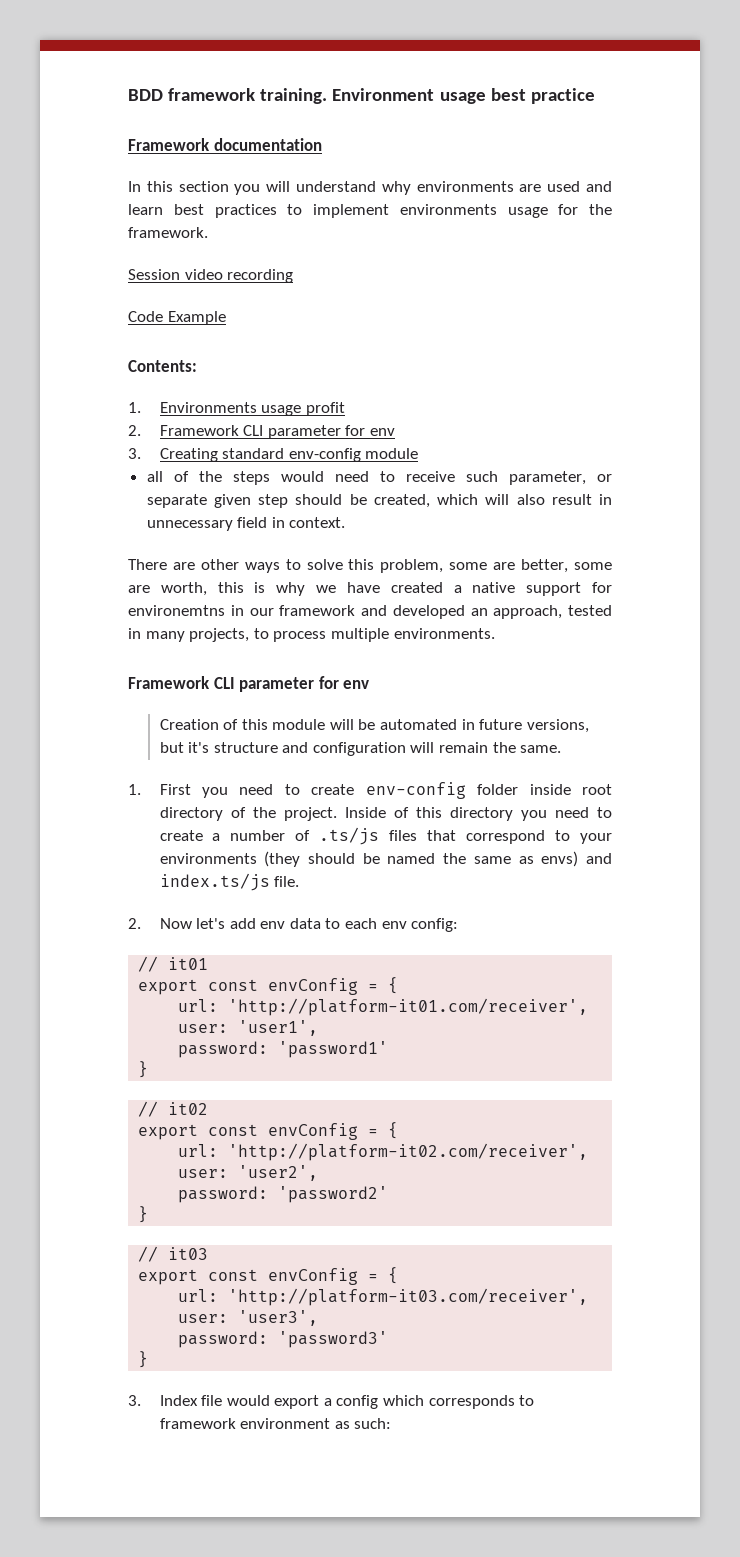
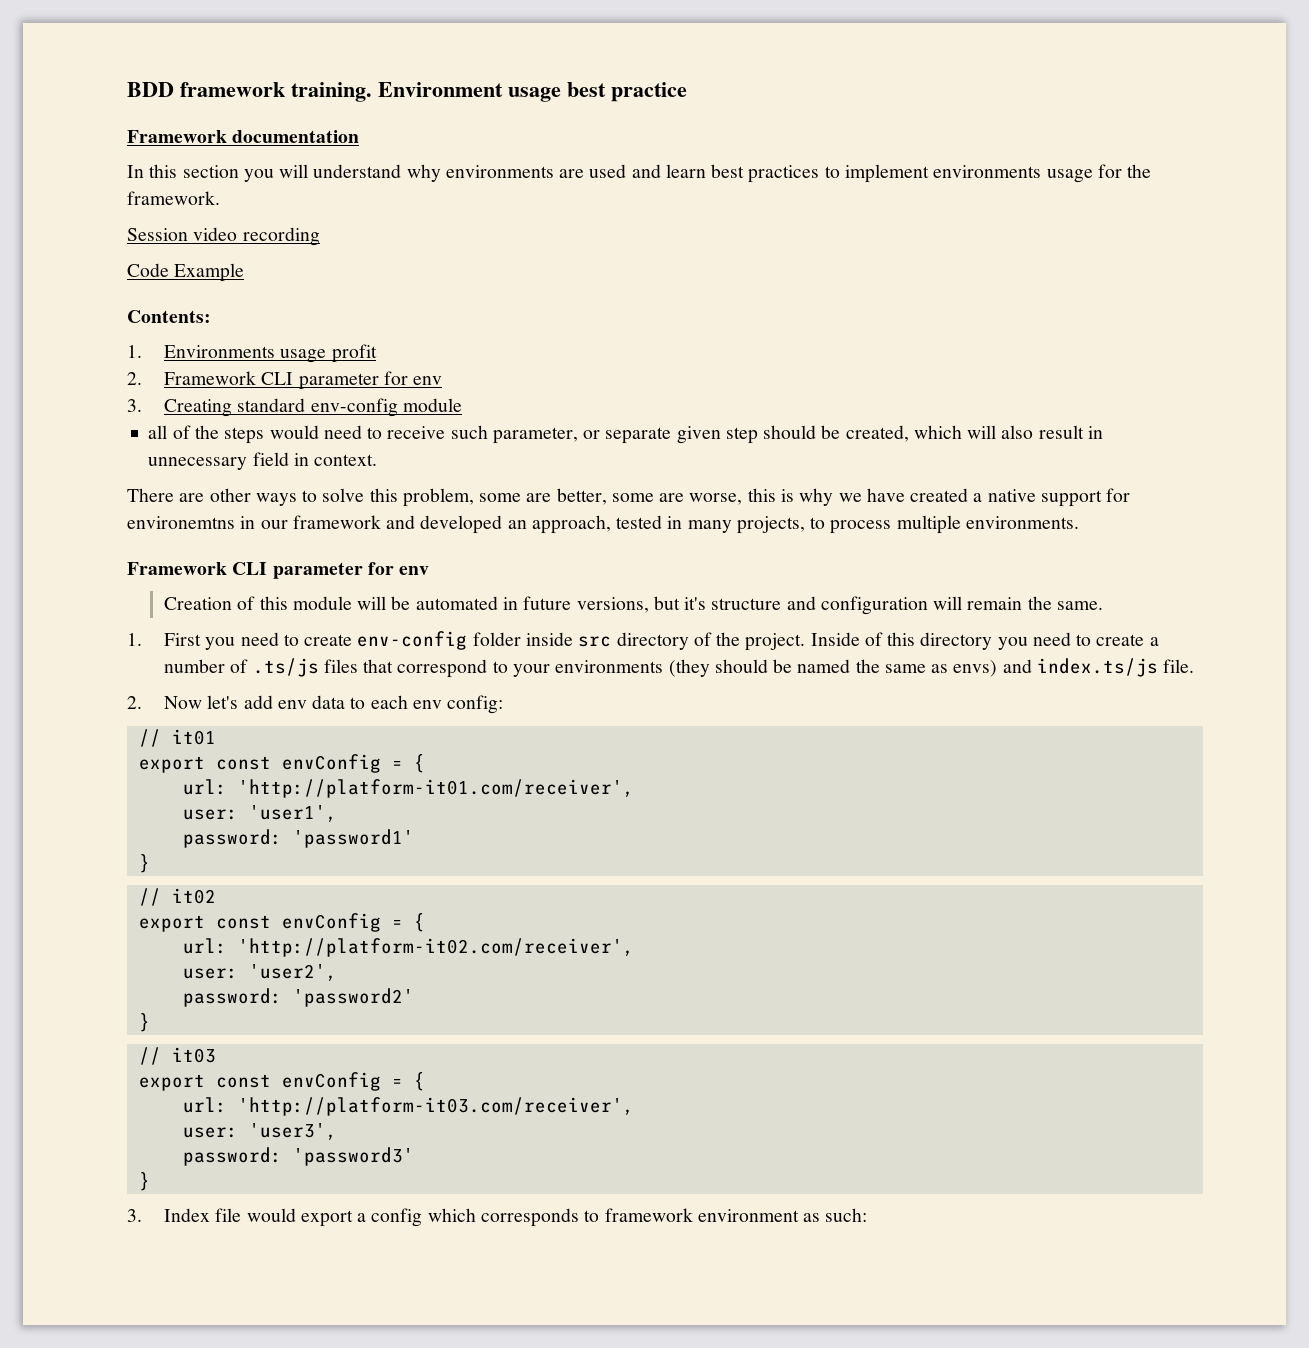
- There are other ways to solve this problem, some are better, some are worth, this is why we have created a native support for environemtns in our framework and developed an approach, tested in many projects, to process multiple environments.
+ There are other ways to solve this problem, some are better, some are worse, this is why we have created a native support for environemtns in our framework and developed an approach, tested in many projects, to process multiple environments.
- 1. First you need to create env-config folder inside root directory of the project.
+ 1. First you need to create env-config folder inside src directory of the project.

